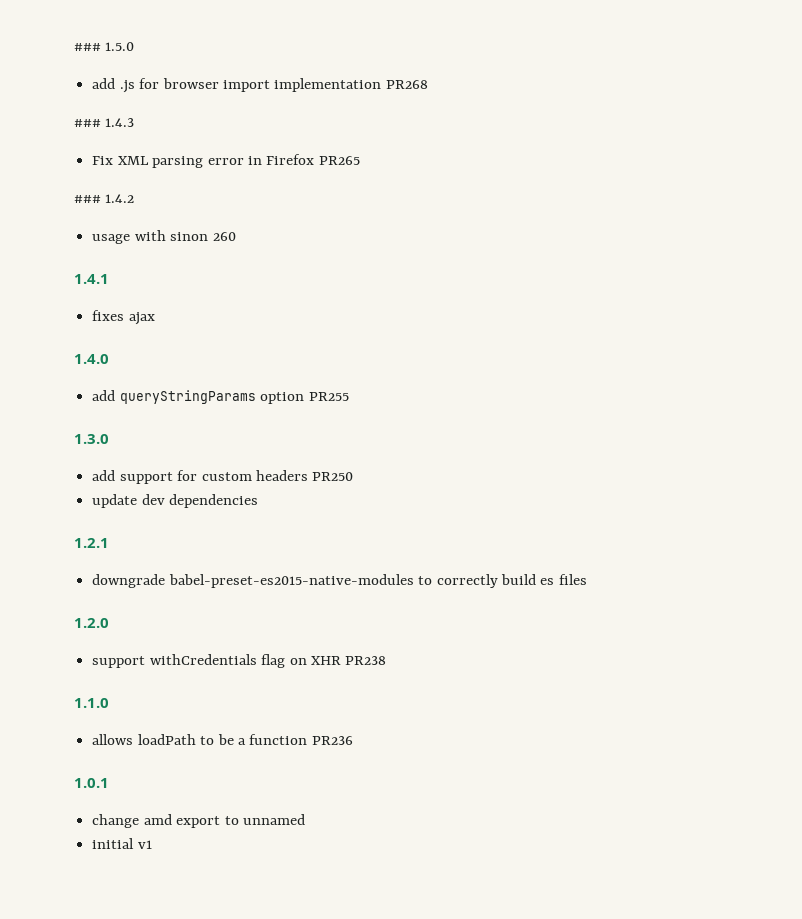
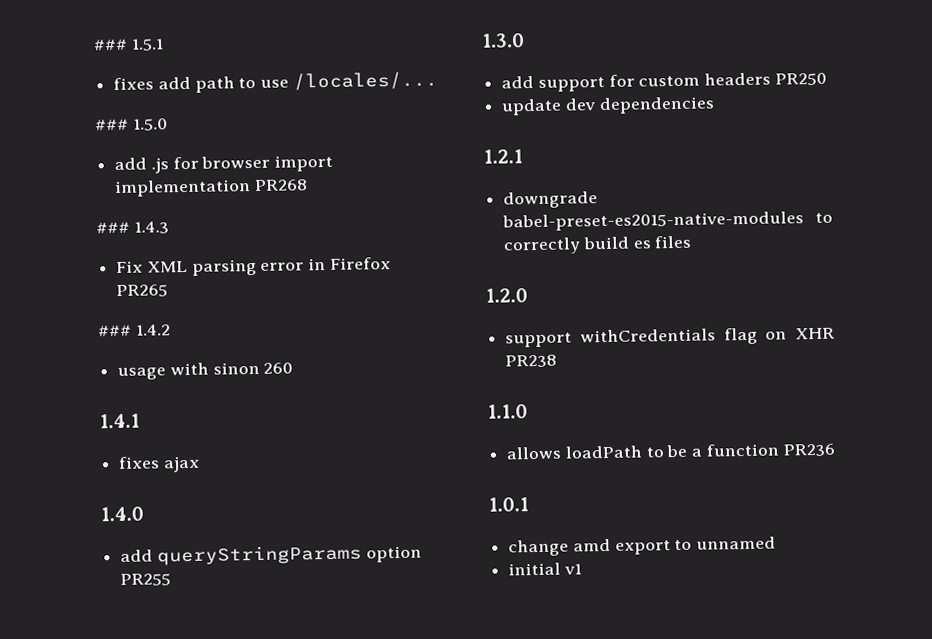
+ ### 1.5.1
+ fixes add path to use /locales/...

